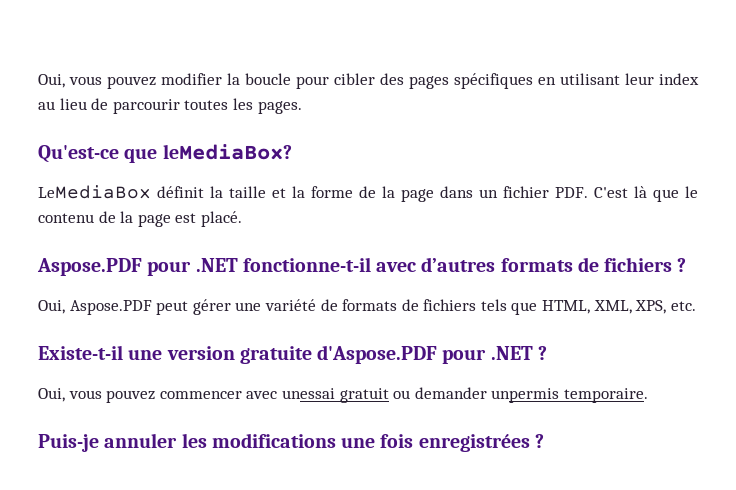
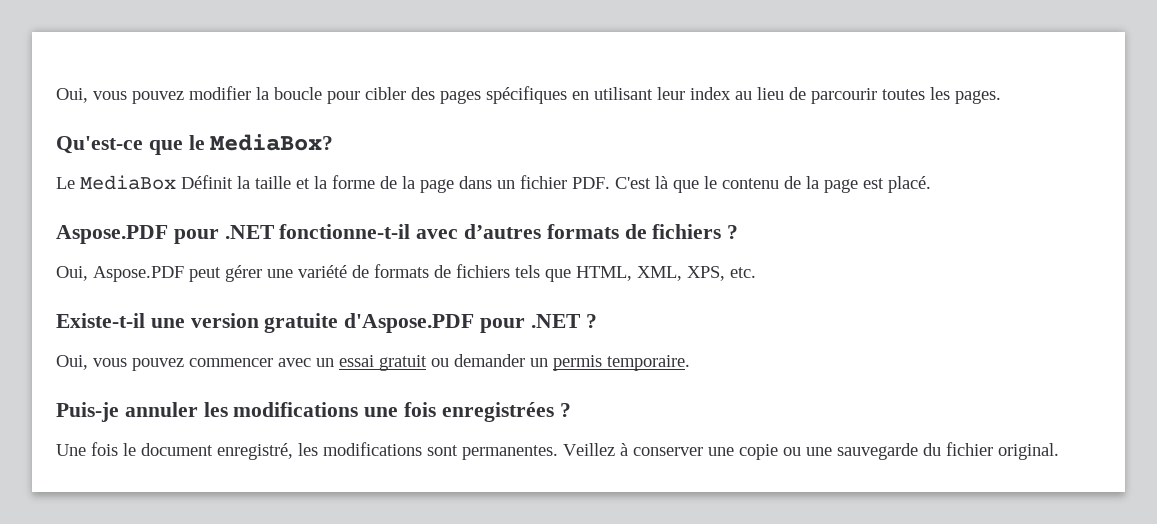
- Qu'est-ce que leMediaBox?
- LeMediaBox définit la taille et la forme de la page dans un fichier PDF. C'est là que le contenu de la page est placé.
+ Qu'est-ce que le MediaBox?
+ Le MediaBox Définit la taille et la forme de la page dans un fichier PDF. C'est là que le contenu de la page est placé.
- Oui, vous pouvez commencer avec unessai gratuit ou demander unpermis temporaire.
+ Oui, vous pouvez commencer avec un essai gratuit ou demander un permis temporaire.
+ Une fois le document enregistré, les modifications sont permanentes. Veillez à conserver une copie ou une sauvegarde du fichier original.

